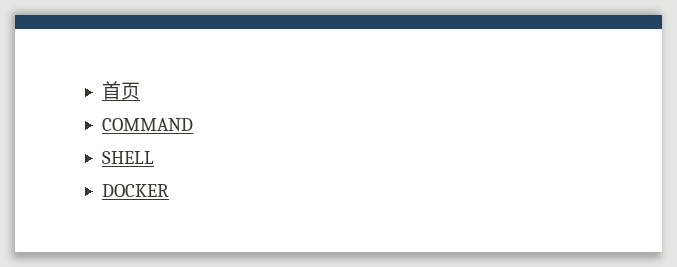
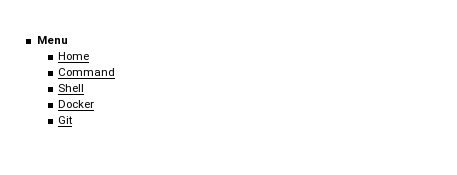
- 首页
- COMMAND
- SHELL
- DOCKER
+ Menu
+ Home
+ Command
+ Shell
+ Docker
+ Git

